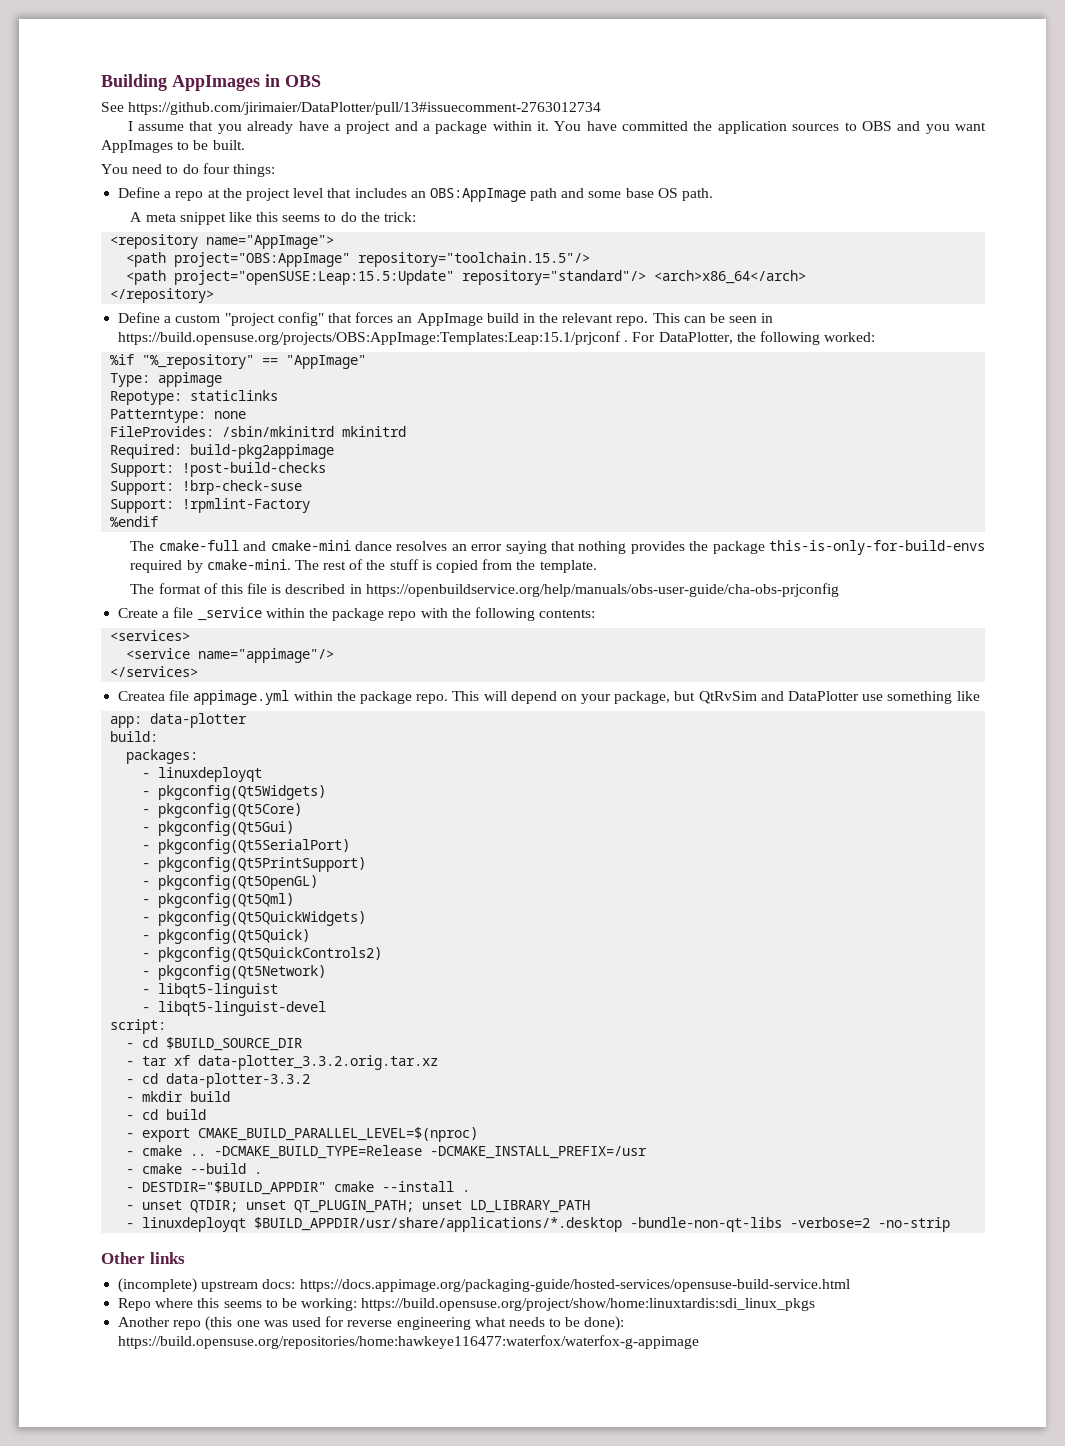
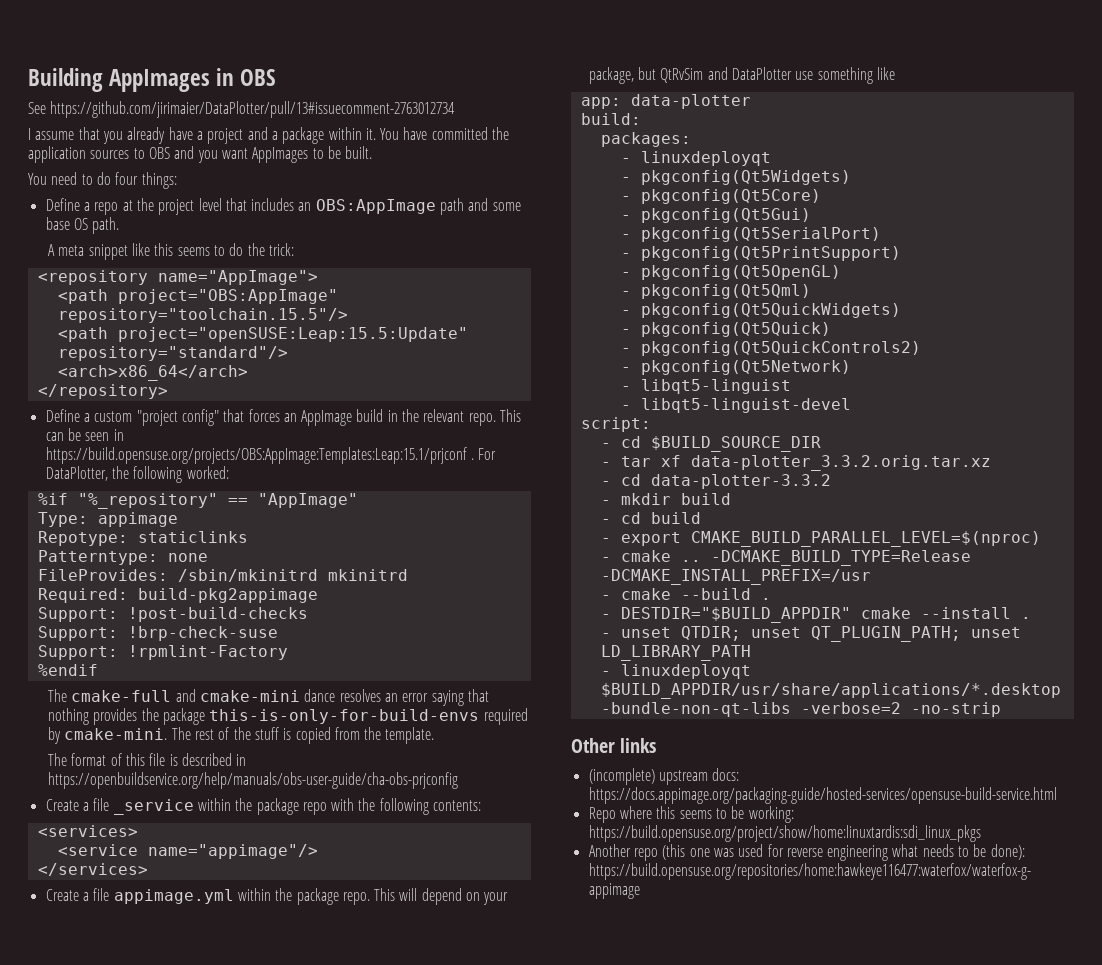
- <path project="openSUSE:Leap:15.5:Update" repository="standard"/> <arch>x86_64</arch>
+ <path project="openSUSE:Leap:15.5:Update" repository="standard"/>
+ <arch>x86_64</arch>
- Createa file appimage.yml within the package repo.
+ Create a file appimage.yml within the package repo.

